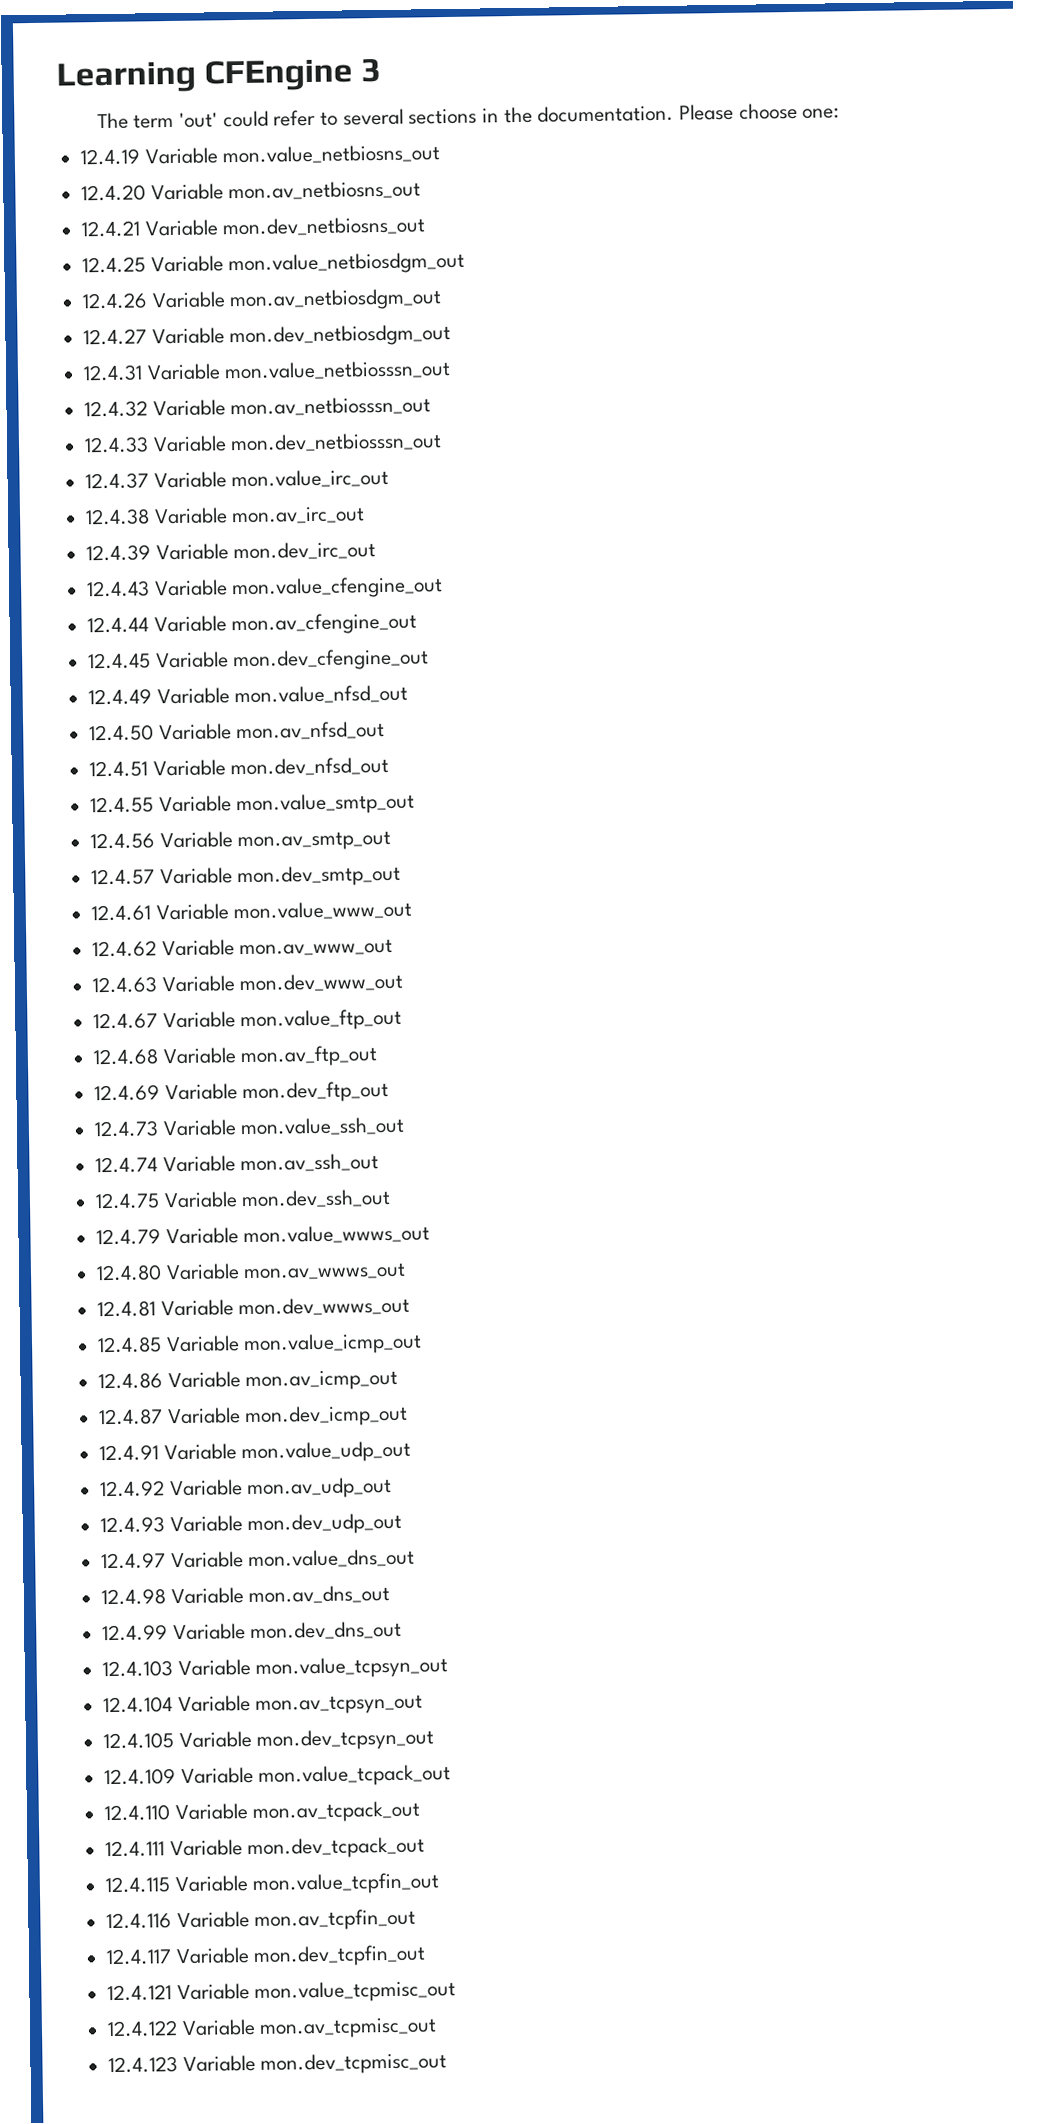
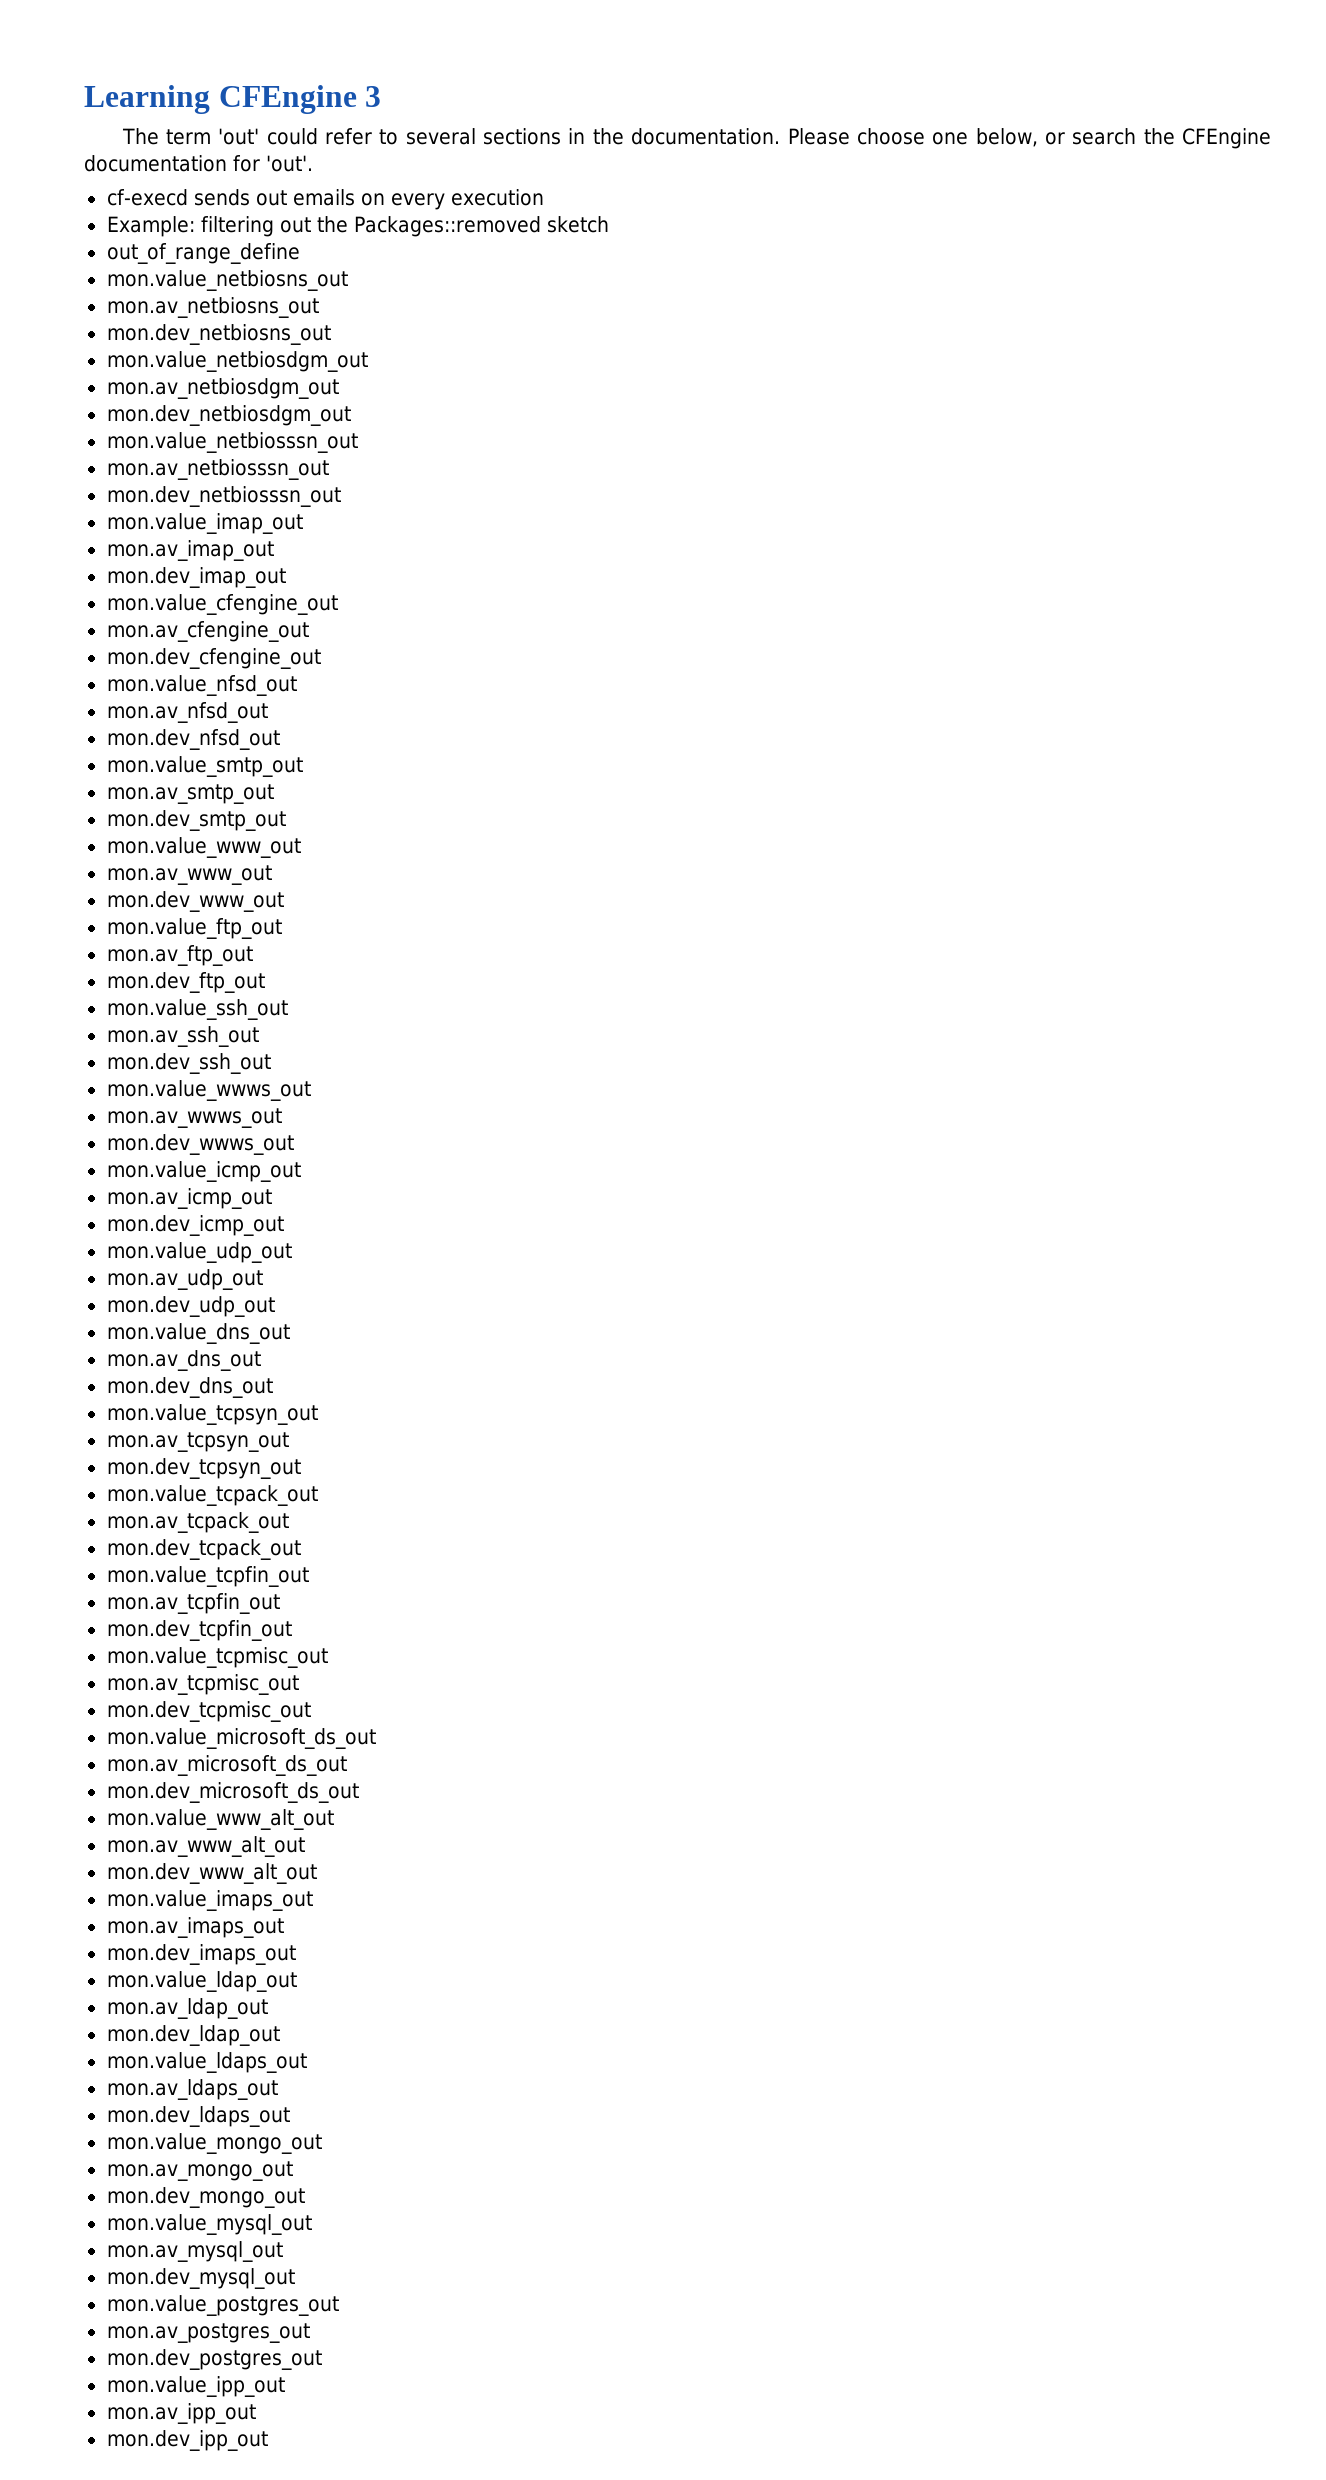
- Please choose one:
- 12.4.19 Variable mon.value_netbiosns_out
+ Please choose one below, or search the CFEngine documentation for 'out'.
+ cf-execd sends out emails on every execution
+ Example: filtering out the Packages::removed sketch
+ out_of_range_define
+ mon.value_netbiosns_out
- 12.4.20 Variable mon.av_netbiosns_out
+ mon.av_netbiosns_out
- 12.4.21 Variable mon.dev_netbiosns_out
+ mon.dev_netbiosns_out
- 12.4.25 Variable mon.value_netbiosdgm_out
+ mon.value_netbiosdgm_out
- 12.4.26 Variable mon.av_netbiosdgm_out
+ mon.av_netbiosdgm_out
- 12.4.27 Variable mon.dev_netbiosdgm_out
+ mon.dev_netbiosdgm_out
- 12.4.31 Variable mon.value_netbiosssn_out
+ mon.value_netbiosssn_out
- 12.4.32 Variable mon.av_netbiosssn_out
+ mon.av_netbiosssn_out
- 12.4.33 Variable mon.dev_netbiosssn_out
+ mon.dev_netbiosssn_out
- 12.4.37 Variable mon.value_irc_out
- 12.4.38 Variable mon.av_irc_out
- 12.4.39 Variable mon.dev_irc_out
- 12.4.43 Variable mon.value_cfengine_out
+ mon.value_imap_out
+ mon.av_imap_out
+ mon.dev_imap_out
+ mon.value_cfengine_out
- 12.4.44 Variable mon.av_cfengine_out
+ mon.av_cfengine_out
- 12.4.45 Variable mon.dev_cfengine_out
+ mon.dev_cfengine_out
- 12.4.49 Variable mon.value_nfsd_out
+ mon.value_nfsd_out
- 12.4.50 Variable mon.av_nfsd_out
+ mon.av_nfsd_out
- 12.4.51 Variable mon.dev_nfsd_out
+ mon.dev_nfsd_out
- 12.4.55 Variable mon.value_smtp_out
+ mon.value_smtp_out
- 12.4.56 Variable mon.av_smtp_out
+ mon.av_smtp_out
- 12.4.57 Variable mon.dev_smtp_out
+ mon.dev_smtp_out
- 12.4.61 Variable mon.value_www_out
+ mon.value_www_out
- 12.4.62 Variable mon.av_www_out
+ mon.av_www_out
- 12.4.63 Variable mon.dev_www_out
+ mon.dev_www_out
- 12.4.67 Variable mon.value_ftp_out
+ mon.value_ftp_out
- 12.4.68 Variable mon.av_ftp_out
+ mon.av_ftp_out
- 12.4.69 Variable mon.dev_ftp_out
+ mon.dev_ftp_out
- 12.4.73 Variable mon.value_ssh_out
+ mon.value_ssh_out
- 12.4.74 Variable mon.av_ssh_out
+ mon.av_ssh_out
- 12.4.75 Variable mon.dev_ssh_out
+ mon.dev_ssh_out
- 12.4.79 Variable mon.value_wwws_out
+ mon.value_wwws_out
- 12.4.80 Variable mon.av_wwws_out
+ mon.av_wwws_out
- 12.4.81 Variable mon.dev_wwws_out
+ mon.dev_wwws_out
- 12.4.85 Variable mon.value_icmp_out
+ mon.value_icmp_out
- 12.4.86 Variable mon.av_icmp_out
+ mon.av_icmp_out
- 12.4.87 Variable mon.dev_icmp_out
+ mon.dev_icmp_out
- 12.4.91 Variable mon.value_udp_out
+ mon.value_udp_out
- 12.4.92 Variable mon.av_udp_out
+ mon.av_udp_out
- 12.4.93 Variable mon.dev_udp_out
+ mon.dev_udp_out
- 12.4.97 Variable mon.value_dns_out
+ mon.value_dns_out
- 12.4.98 Variable mon.av_dns_out
+ mon.av_dns_out
- 12.4.99 Variable mon.dev_dns_out
+ mon.dev_dns_out
- 12.4.103 Variable mon.value_tcpsyn_out
+ mon.value_tcpsyn_out
- 12.4.104 Variable mon.av_tcpsyn_out
+ mon.av_tcpsyn_out
- 12.4.105 Variable mon.dev_tcpsyn_out
+ mon.dev_tcpsyn_out
- 12.4.109 Variable mon.value_tcpack_out
+ mon.value_tcpack_out
- 12.4.110 Variable mon.av_tcpack_out
+ mon.av_tcpack_out
- 12.4.111 Variable mon.dev_tcpack_out
+ mon.dev_tcpack_out
- 12.4.115 Variable mon.value_tcpfin_out
+ mon.value_tcpfin_out
- 12.4.116 Variable mon.av_tcpfin_out
+ mon.av_tcpfin_out
- 12.4.117 Variable mon.dev_tcpfin_out
+ mon.dev_tcpfin_out
- 12.4.121 Variable mon.value_tcpmisc_out
+ mon.value_tcpmisc_out
- 12.4.122 Variable mon.av_tcpmisc_out
+ mon.av_tcpmisc_out
- 12.4.123 Variable mon.dev_tcpmisc_out
+ mon.dev_tcpmisc_out
+ mon.value_microsoft_ds_out
+ mon.av_microsoft_ds_out
+ mon.dev_microsoft_ds_out
+ mon.value_www_alt_out
+ mon.av_www_alt_out
+ mon.dev_www_alt_out
+ mon.value_imaps_out
+ mon.av_imaps_out
+ mon.dev_imaps_out
+ mon.value_ldap_out
+ mon.av_ldap_out
+ mon.dev_ldap_out
+ mon.value_ldaps_out
+ mon.av_ldaps_out
+ mon.dev_ldaps_out
+ mon.value_mongo_out
+ mon.av_mongo_out
+ mon.dev_mongo_out
+ mon.value_mysql_out
+ mon.av_mysql_out
+ mon.dev_mysql_out
+ mon.value_postgres_out
+ mon.av_postgres_out
+ mon.dev_postgres_out
+ mon.value_ipp_out
+ mon.av_ipp_out
+ mon.dev_ipp_out

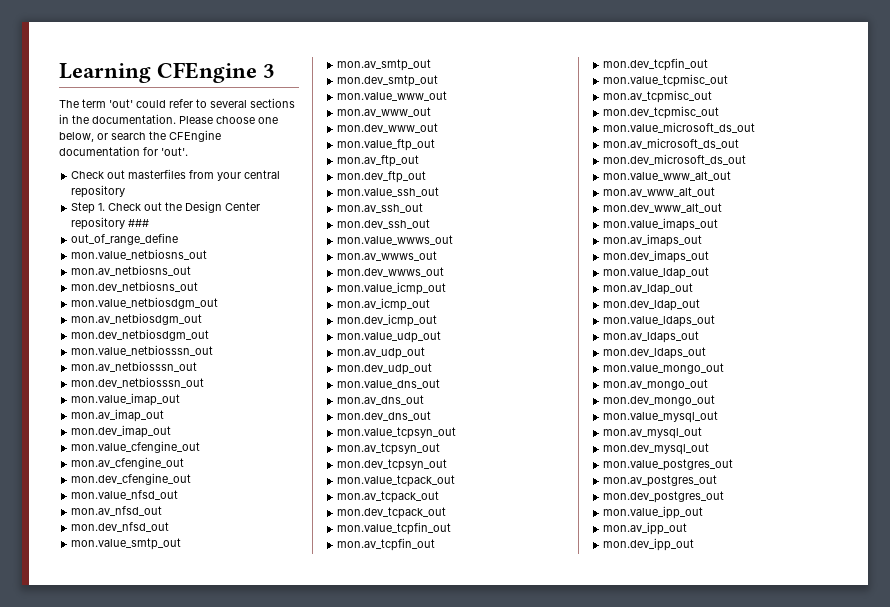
- cf-execd sends out emails on every execution
- Example: filtering out the Packages::removed sketch
+ Check out masterfiles from your central repository
+ Step 1. Check out the Design Center repository ###

